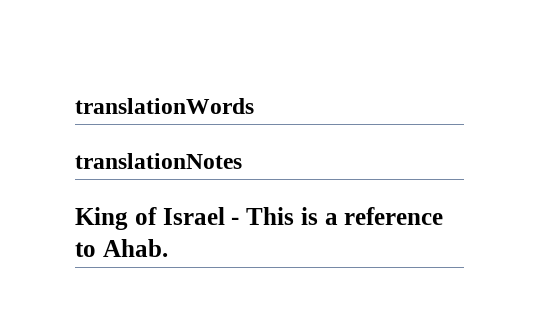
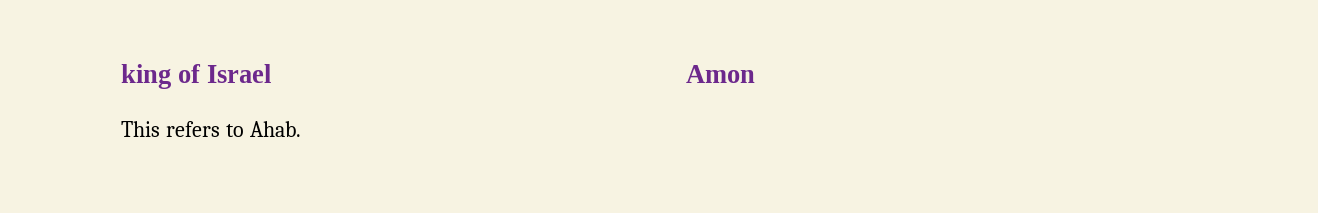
- translationWords
- translationNotes
- King of Israel - This is a reference to Ahab.
+ king of Israel
+ This refers to Ahab.
+ Amon

